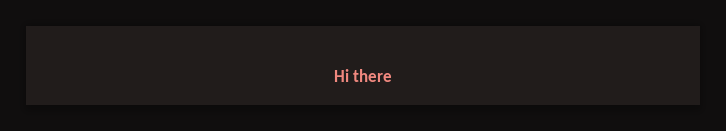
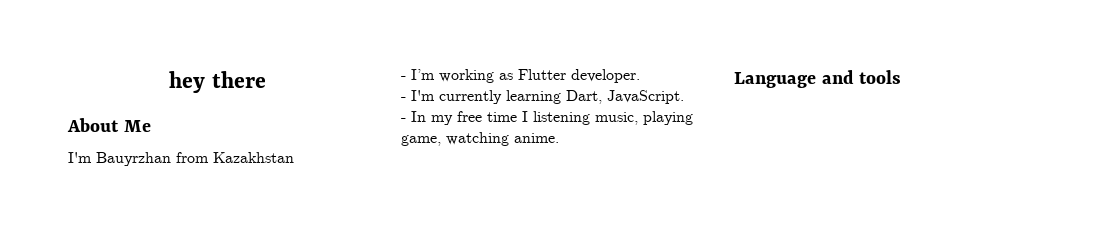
- Hi there
+ hey there
+ About Me
+ I'm Bauyrzhan from Kazakhstan
+ - I’m working as Flutter developer.
+ - I'm currently learning Dart, JavaScript.
+ - In my free time I listening music, playing game, watching anime.
+ Language and tools

